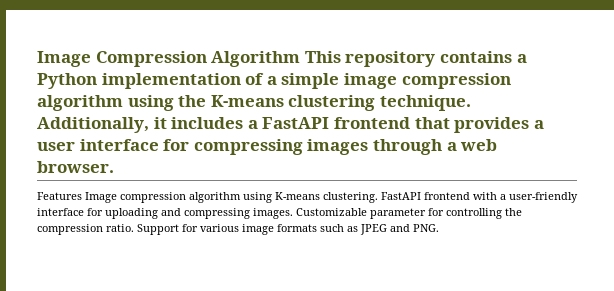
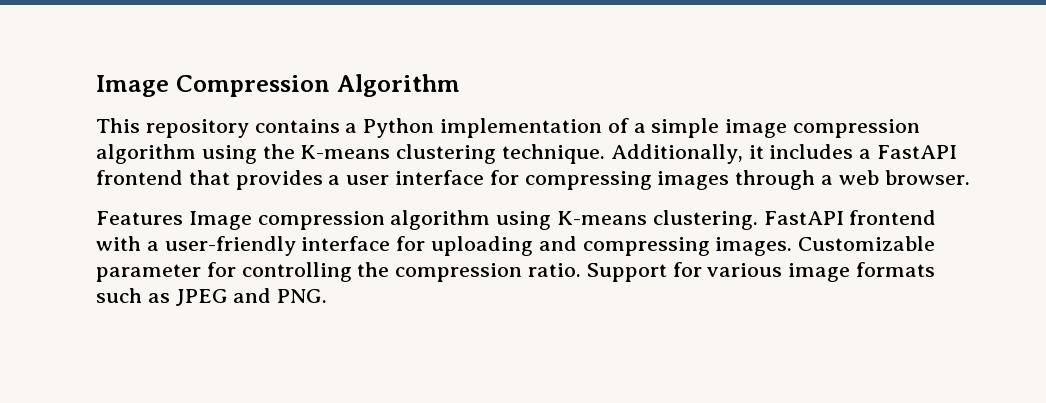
- Image Compression Algorithm This repository contains a Python implementation of a simple image compression algorithm using the K-means clustering technique.
+ Image Compression Algorithm
+ This repository contains a Python implementation of a simple image compression algorithm using the K-means clustering technique.

